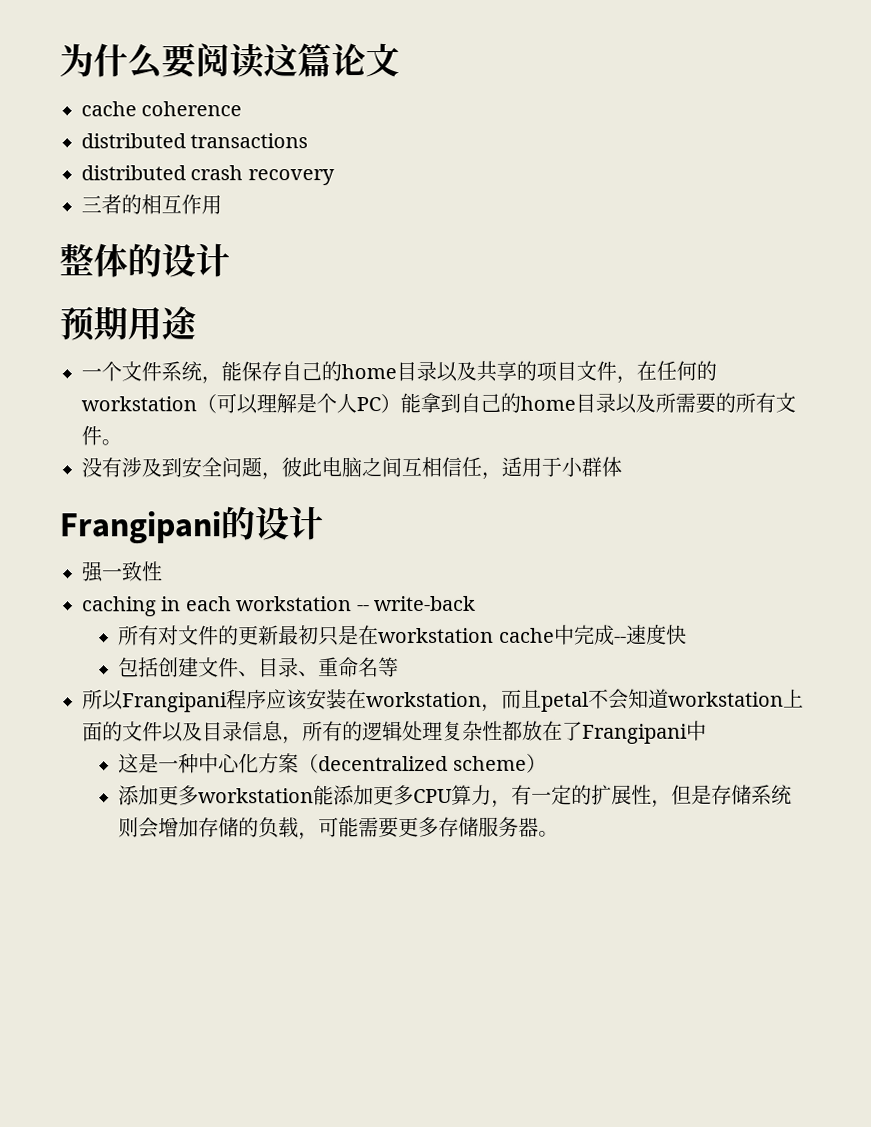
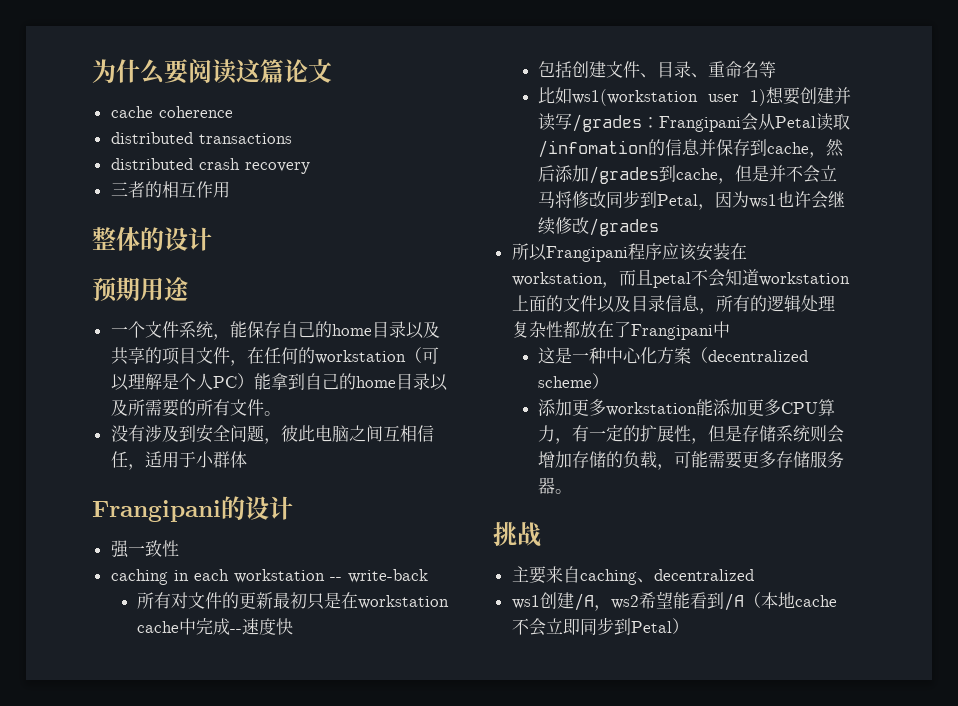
+ 比如ws1(workstation user 1)想要创建并读写/grades：Frangipani会从Petal读取/infomation的信息并保存到cache，然后添加/grades到cache，但是并不会立马将修改同步到Petal，因为ws1也许会继续修改/grades
+ 挑战
+ 主要来自caching、decentralized
+ ws1创建/A，ws2希望能看到/A（本地cache不会立即同步到Petal）

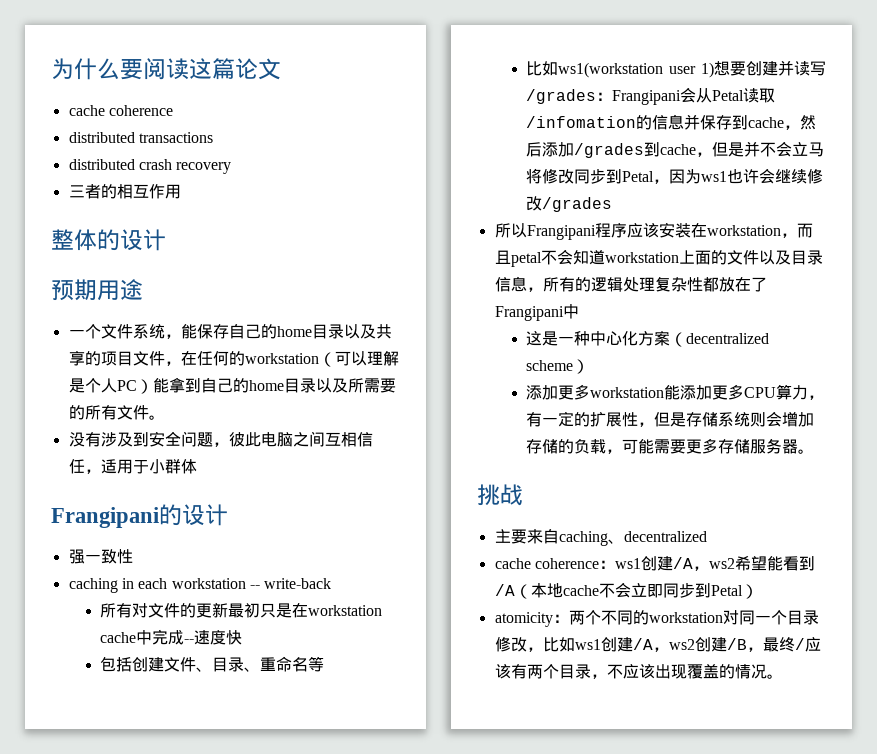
- ws1创建/A，ws2希望能看到/A（本地cache不会立即同步到Petal）
+ cache coherence：ws1创建/A，ws2希望能看到/A（本地cache不会立即同步到Petal）
+ atomicity：两个不同的workstation对同一个目录修改，比如ws1创建/A，ws2创建/B，最终/应该有两个目录，不应该出现覆盖的情况。

